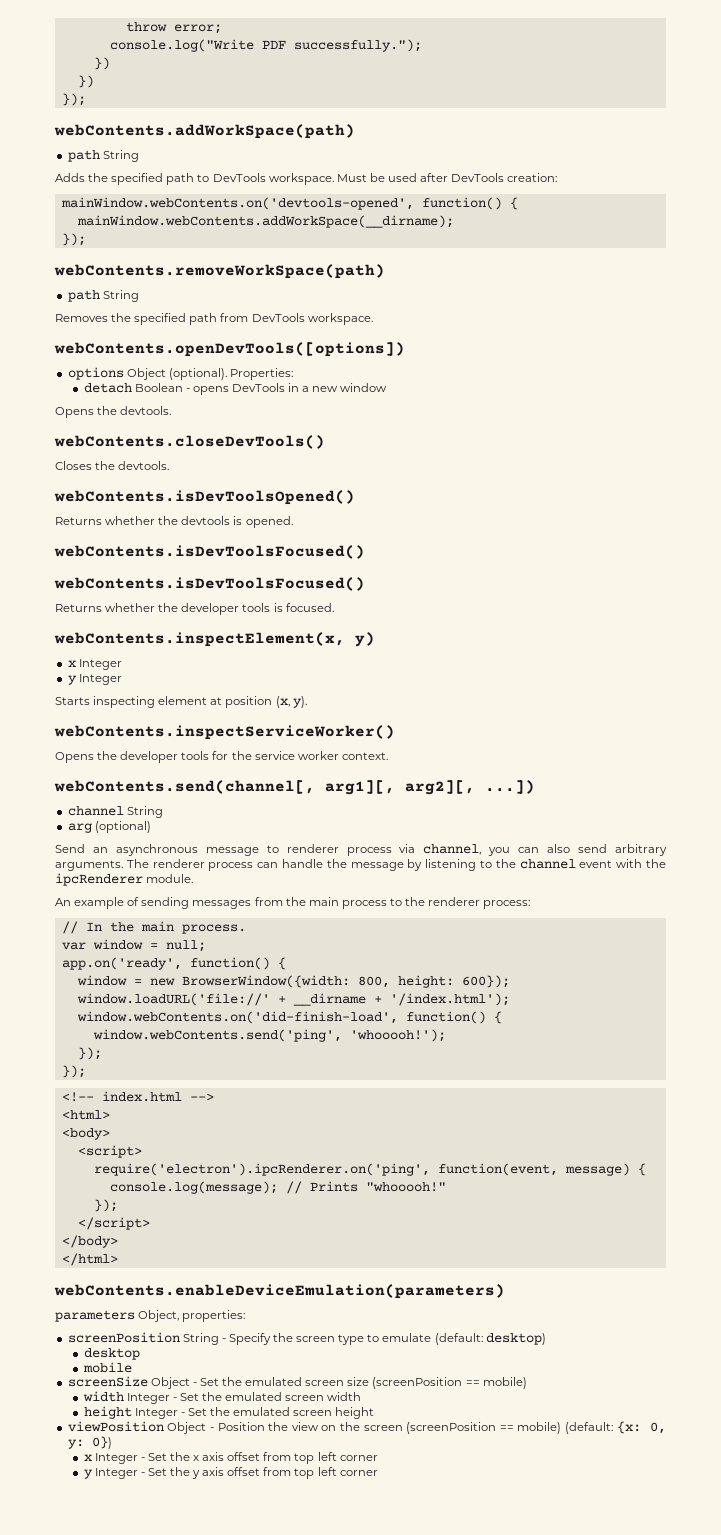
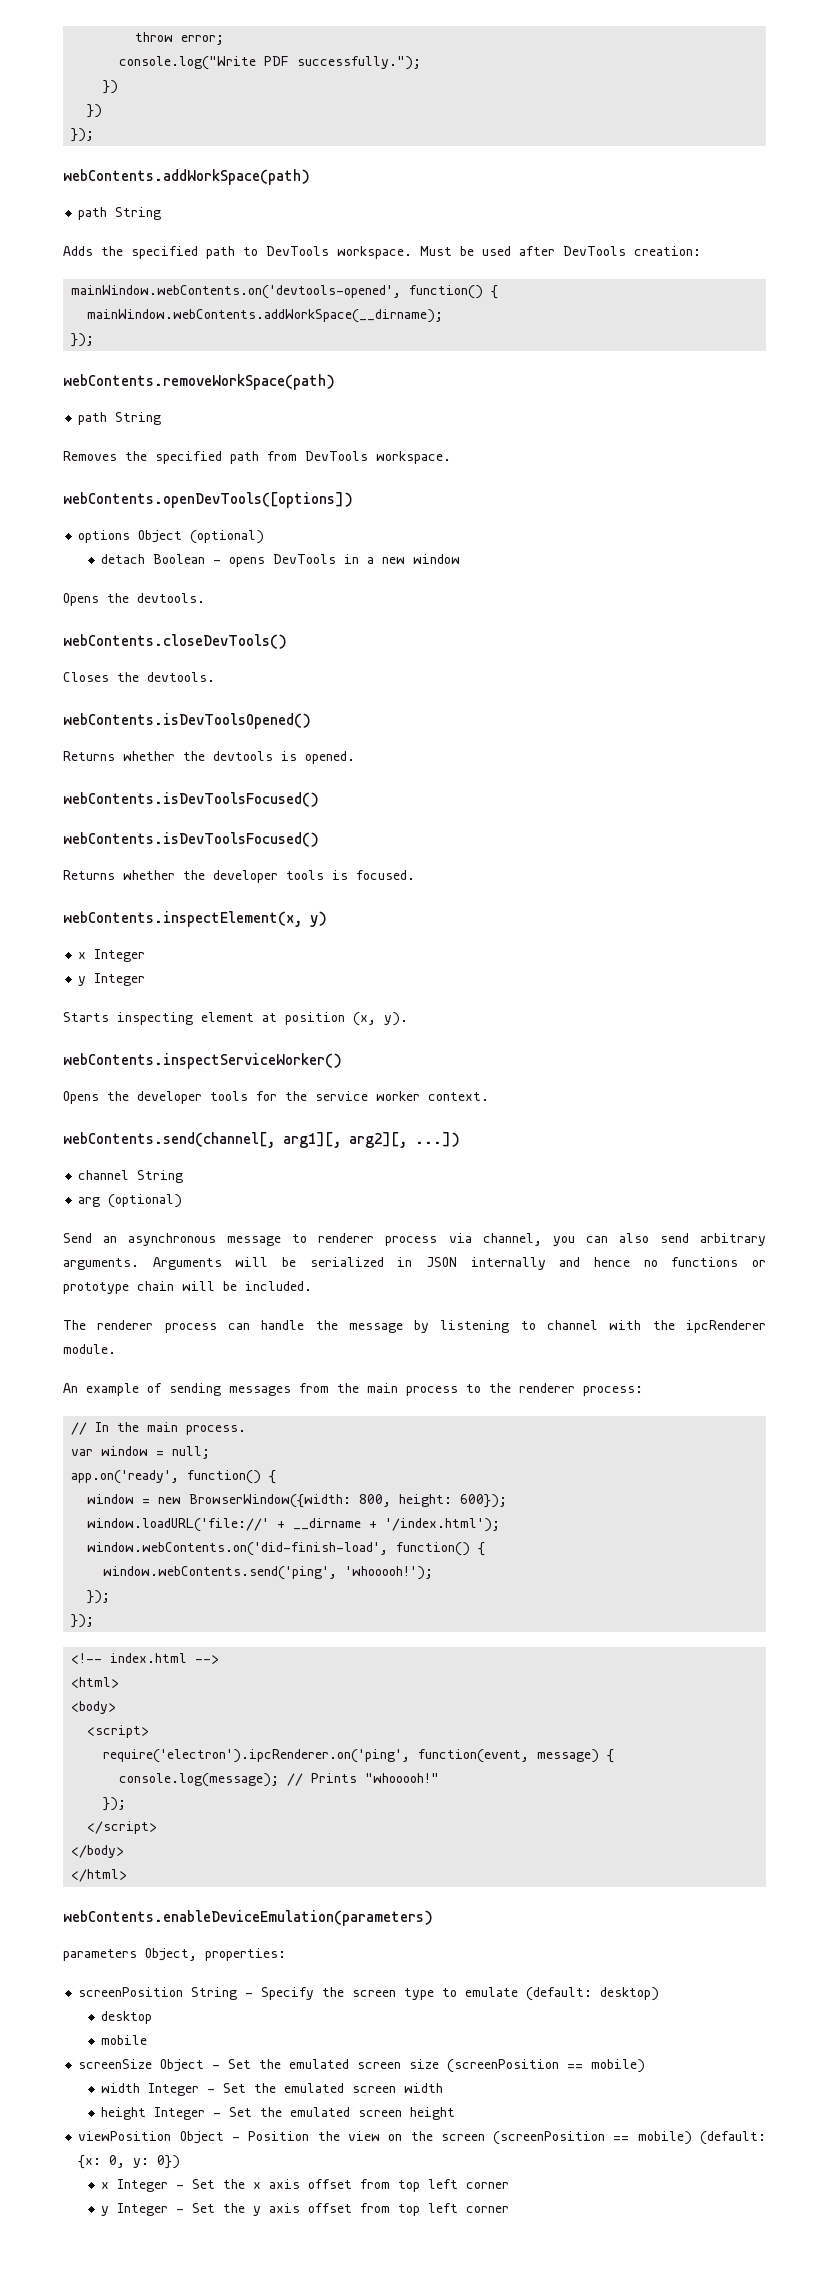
- options Object (optional). Properties:
+ options Object (optional)
- Send an asynchronous message to renderer process via channel, you can also send arbitrary arguments. The renderer process can handle the message by listening to the channel event with the ipcRenderer module.
+ Send an asynchronous message to renderer process via channel, you can also send arbitrary arguments. Arguments will be serialized in JSON internally and hence no functions or prototype chain will be included.
+ The renderer process can handle the message by listening to channel with the ipcRenderer module.

